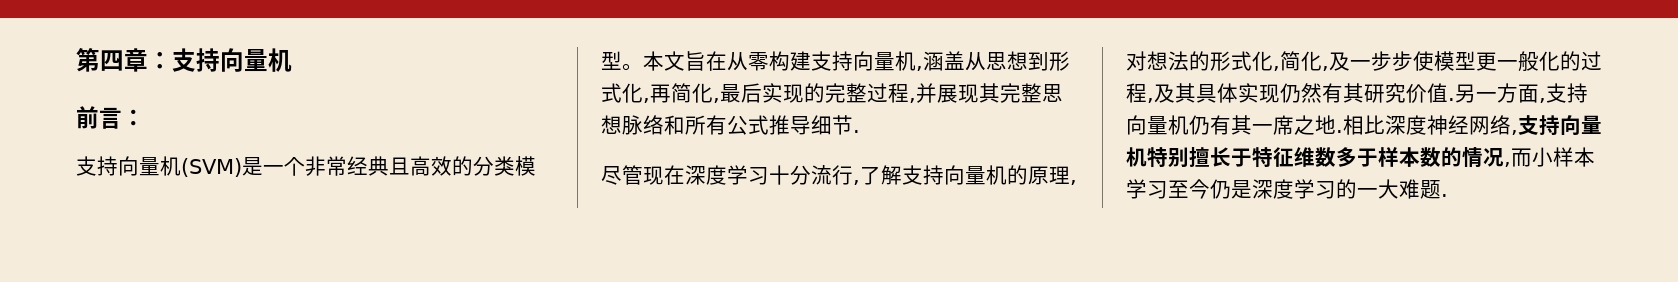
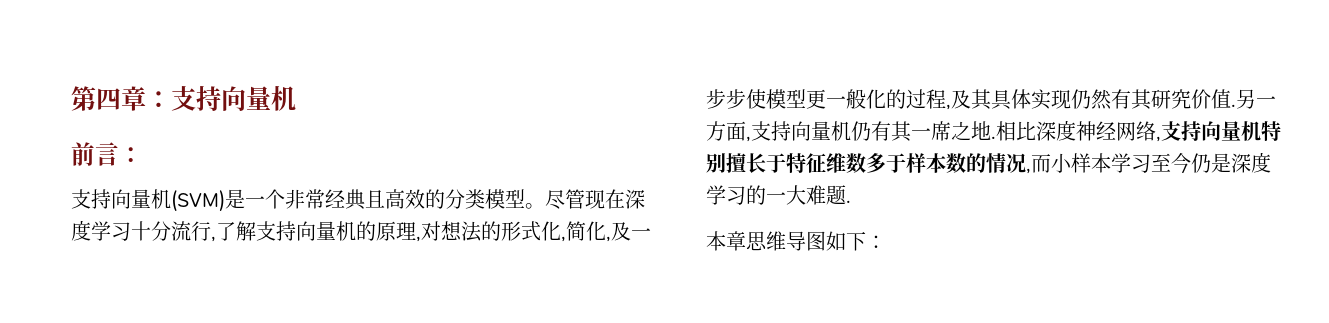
- 支持向量机(SVM)是一个非常经典且高效的分类模型。本文旨在从零构建支持向量机,涵盖从思想到形式化,再简化,最后实现的完整过程,并展现其完整思想脉络和所有公式推导细节.
- 尽管现在深度学习十分流行,了解支持向量机的原理,对想法的形式化,简化,及一步步使模型更一般化的过程,及其具体实现仍然有其研究价值.
+ 支持向量机(SVM)是一个非常经典且高效的分类模型。尽管现在深度学习十分流行,了解支持向量机的原理,对想法的形式化,简化,及一步步使模型更一般化的过程,及其具体实现仍然有其研究价值.
+ 本章思维导图如下：

